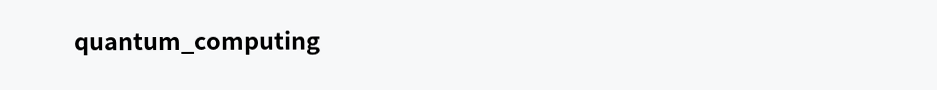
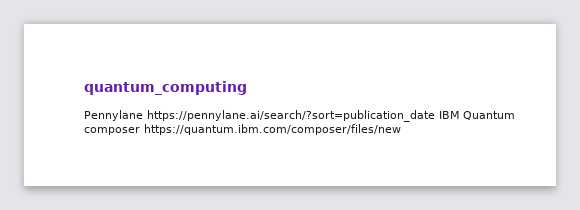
+ Pennylane https://pennylane.ai/search/?sort=publication_date IBM Quantum composer https://quantum.ibm.com/composer/files/new

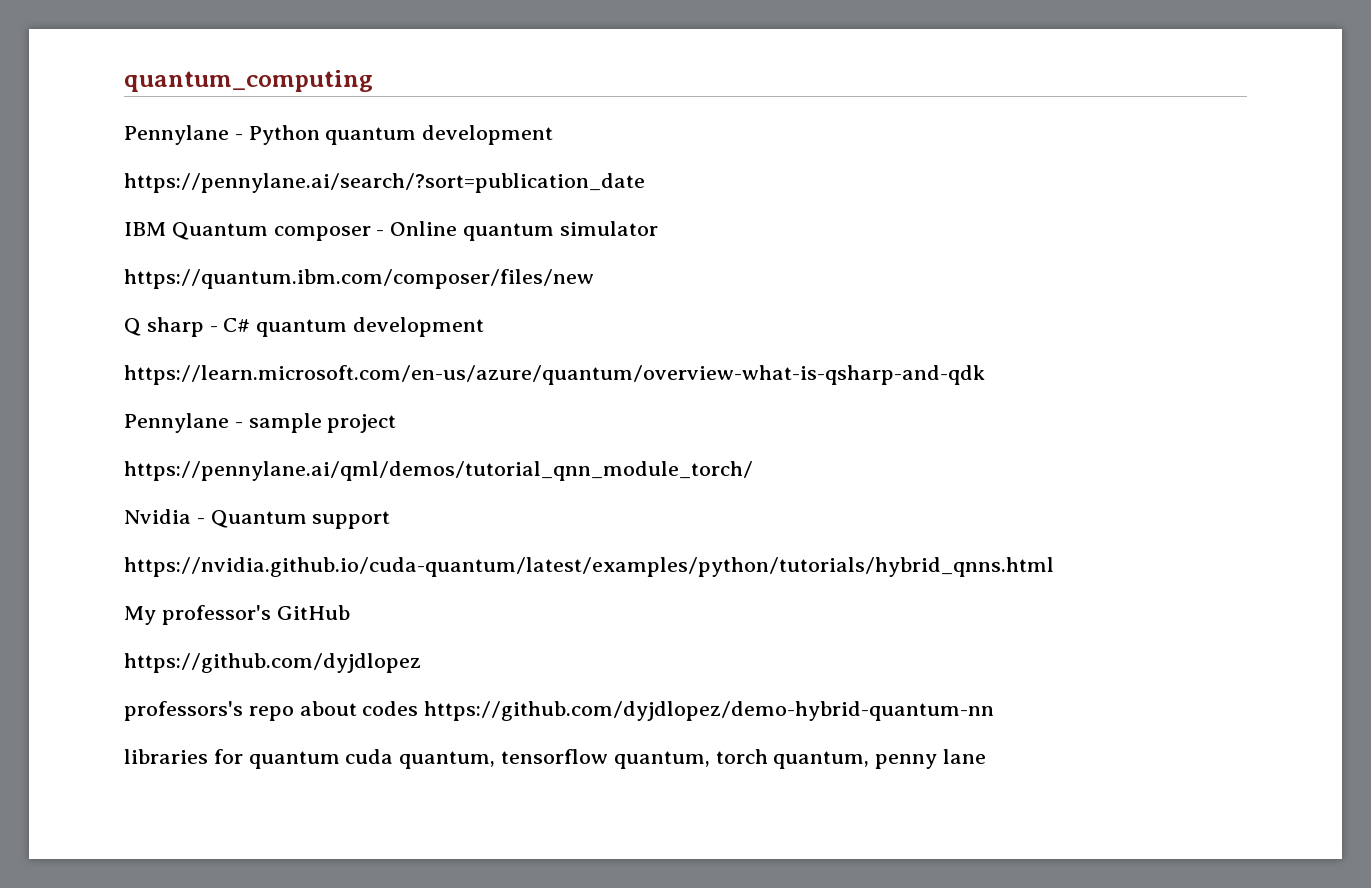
- Pennylane https://pennylane.ai/search/?sort=publication_date IBM Quantum composer https://quantum.ibm.com/composer/files/new
+ Pennylane - Python quantum development
+ https://pennylane.ai/search/?sort=publication_date
+ IBM Quantum composer - Online quantum simulator
+ https://quantum.ibm.com/composer/files/new
+ Q sharp - C# quantum development
+ https://learn.microsoft.com/en-us/azure/quantum/overview-what-is-qsharp-and-qdk
+ Pennylane - sample project
+ https://pennylane.ai/qml/demos/tutorial_qnn_module_torch/
+ Nvidia - Quantum support
+ https://nvidia.github.io/cuda-quantum/latest/examples/python/tutorials/hybrid_qnns.html
+ My professor's GitHub
+ https://github.com/dyjdlopez
+ professors's repo about codes https://github.com/dyjdlopez/demo-hybrid-quantum-nn
+ libraries for quantum cuda quantum, tensorflow quantum, torch quantum, penny lane

